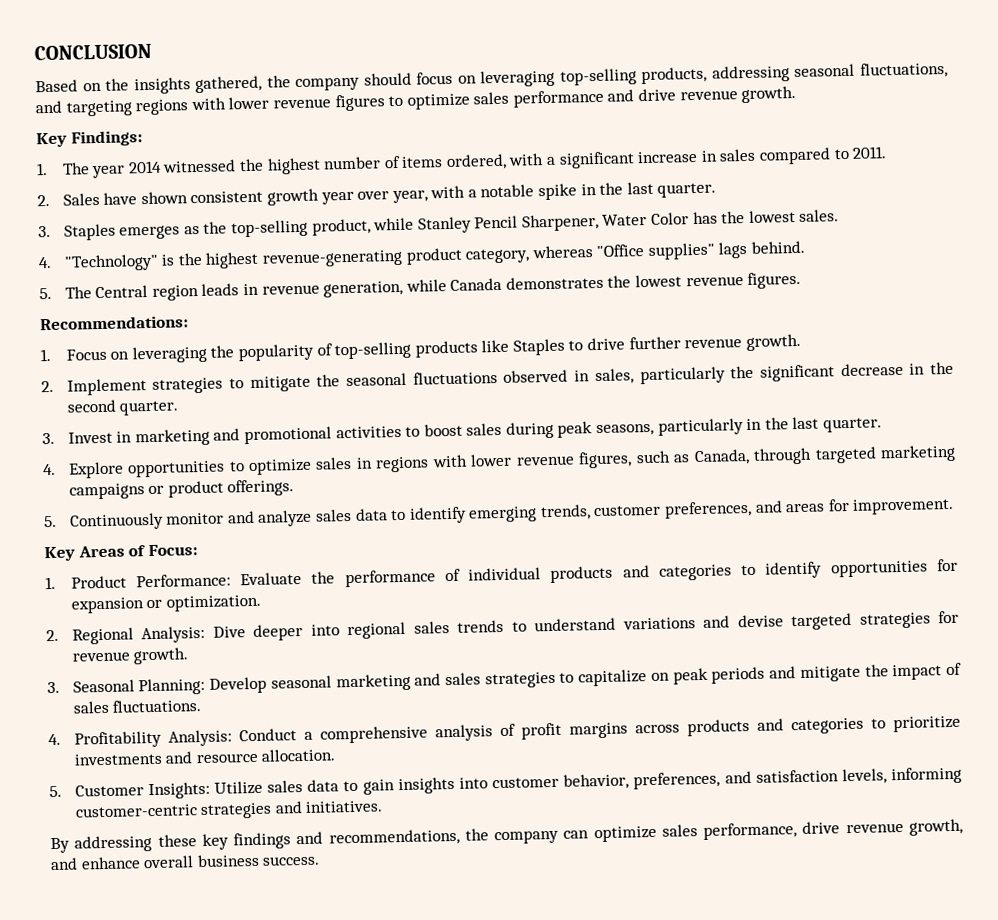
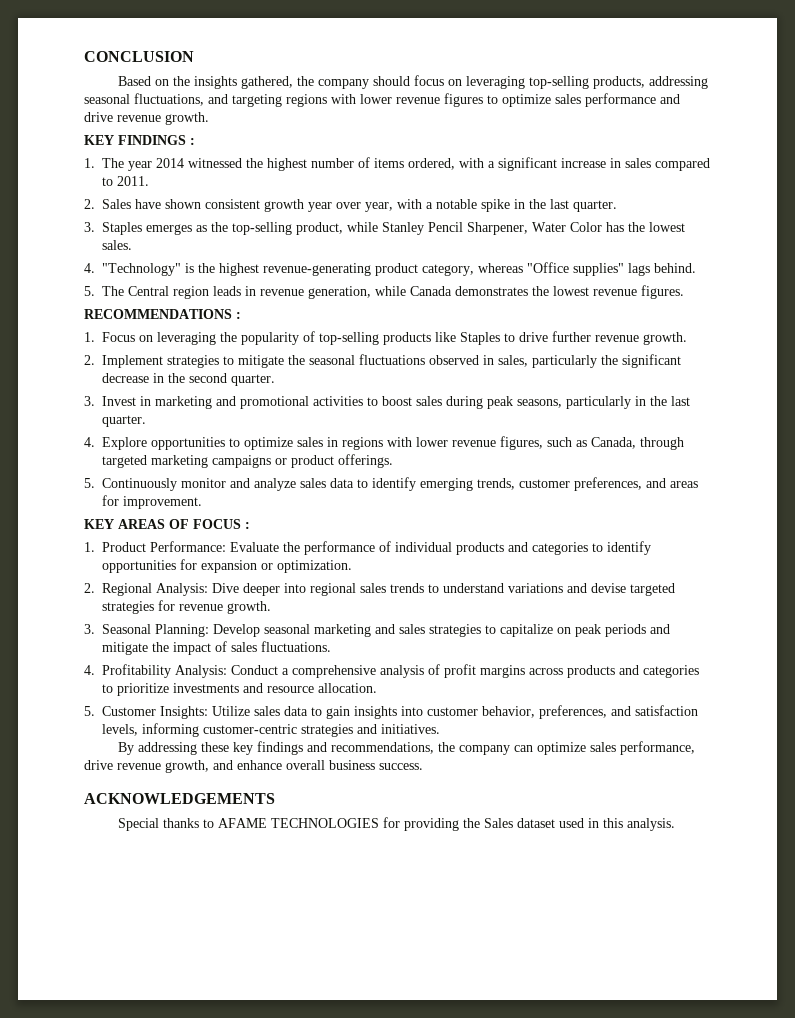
- Key Findings:
+ KEY FINDINGS :
- Recommendations:
+ RECOMMENDATIONS :
- Key Areas of Focus:
+ KEY AREAS OF FOCUS :
+ ACKNOWLEDGEMENTS
+ Special thanks to AFAME TECHNOLOGIES for providing the Sales dataset used in this analysis.

